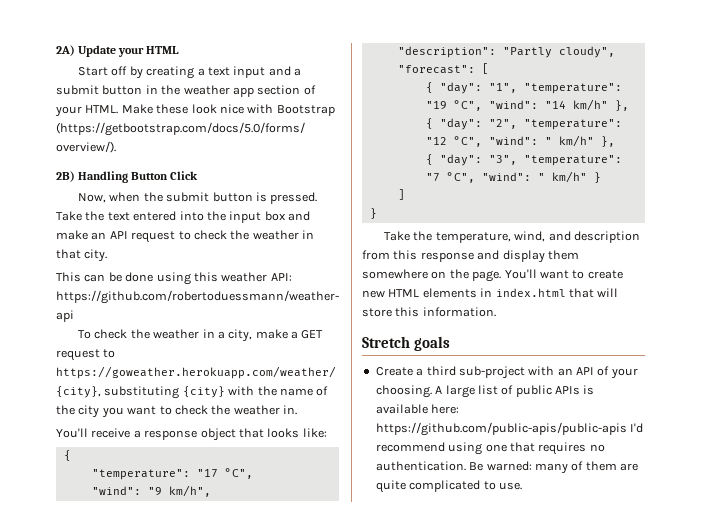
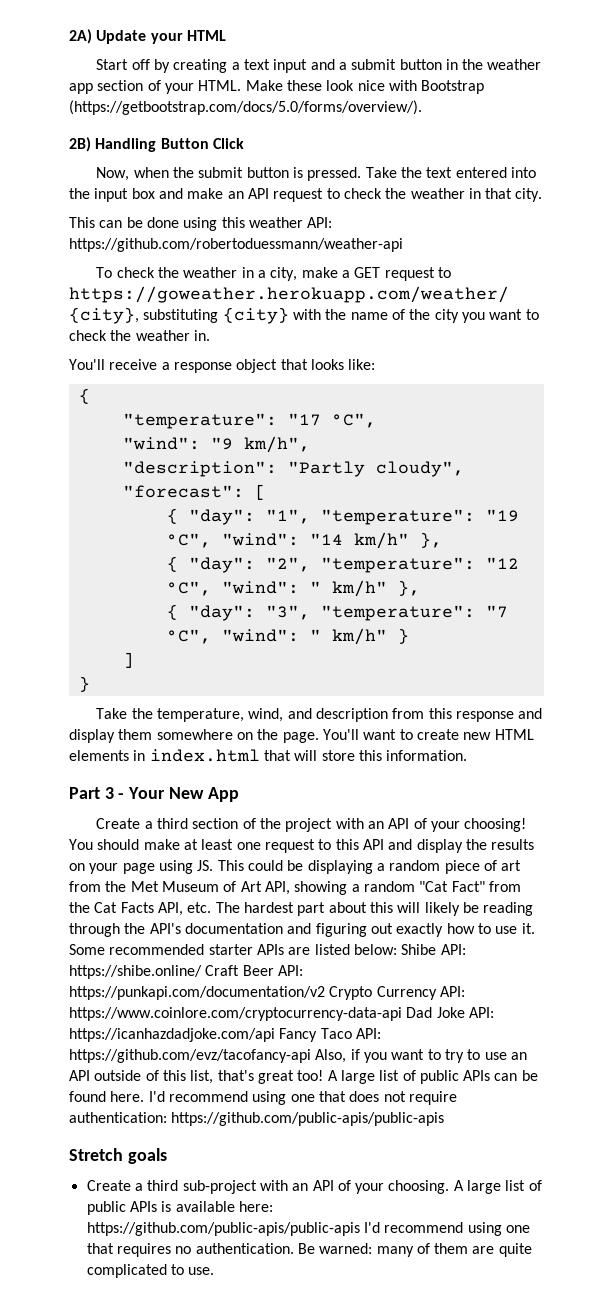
+ Part 3 - Your New App
+ Create a third section of the project with an API of your choosing! You should make at least one request to this API and display the results on your page using JS. This could be displaying a random piece of art from the Met Museum of Art API, showing a random "Cat Fact" from the Cat Facts API, etc. The hardest part about this will likely be reading through the API's documentation and figuring out exactly how to use it. Some recommended starter APIs are listed below: Shibe API: https://shibe.online/ Craft Beer API: https://punkapi.com/documentation/v2 Crypto Currency API: https://www.coinlore.com/cryptocurrency-data-api Dad Joke API: https://icanhazdadjoke.com/api Fancy Taco API: https://github.com/evz/tacofancy-api Also, if you want to try to use an API outside of this list, that's great too! A large list of public APIs can be found here. I'd recommend using one that does not require authentication: https://github.com/public-apis/public-apis

